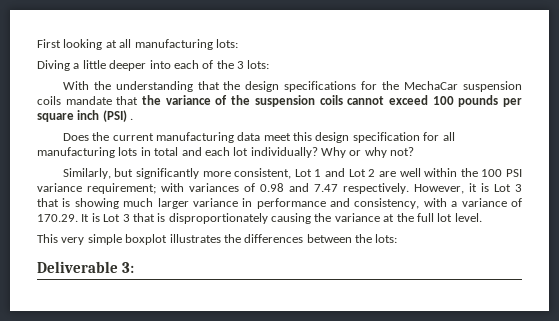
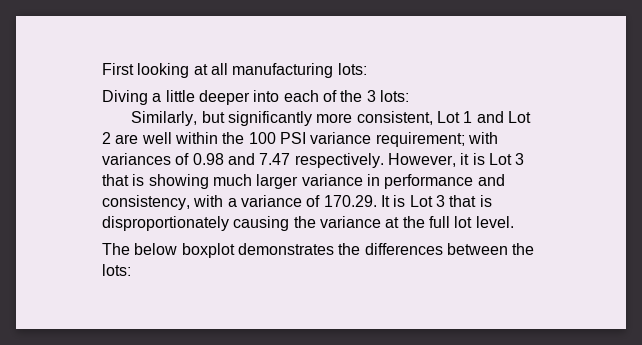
- With the understanding that the design specifications for the MechaCar suspension coils mandate that the variance of the suspension coils cannot exceed 100 pounds per square inch (PSI) .
- Does the current manufacturing data meet this design specification for all manufacturing lots in total and each lot individually? Why or why not?
- This very simple boxplot illustrates the differences between the lots:
+ The below boxplot demonstrates the differences between the lots:
- Deliverable 3:

